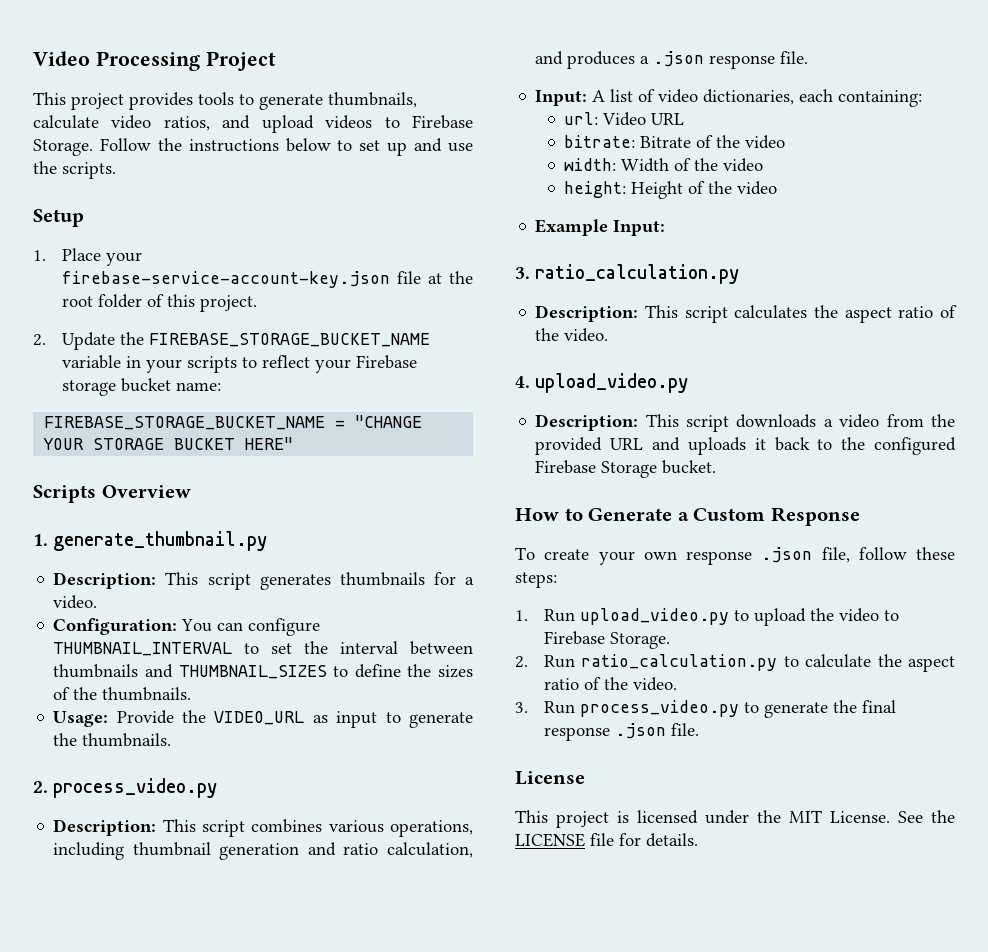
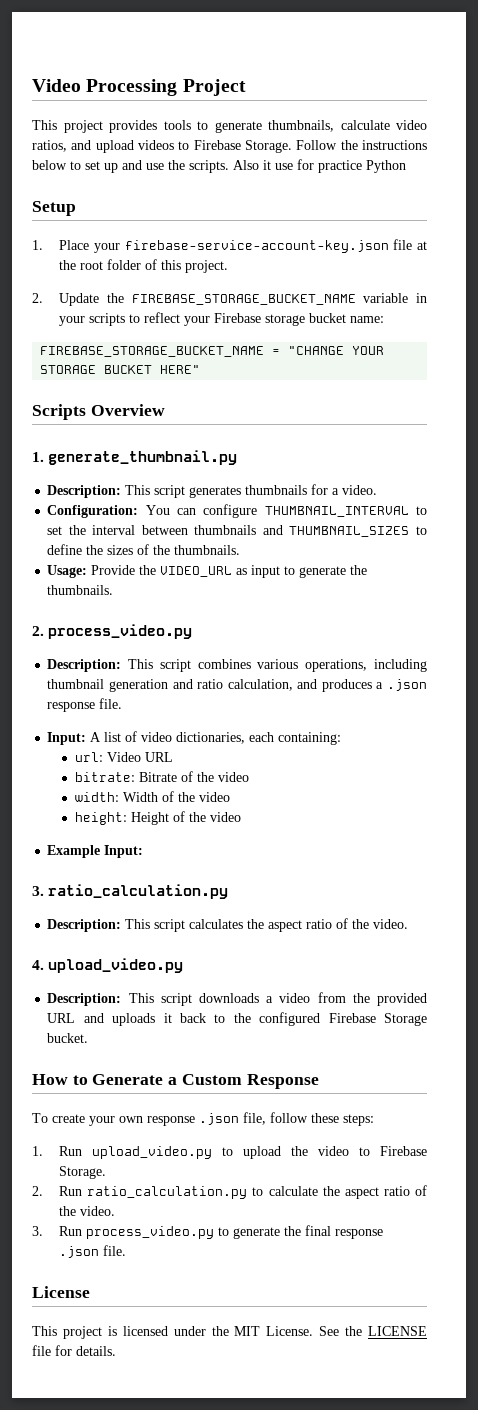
+ Also it use for practice Python

